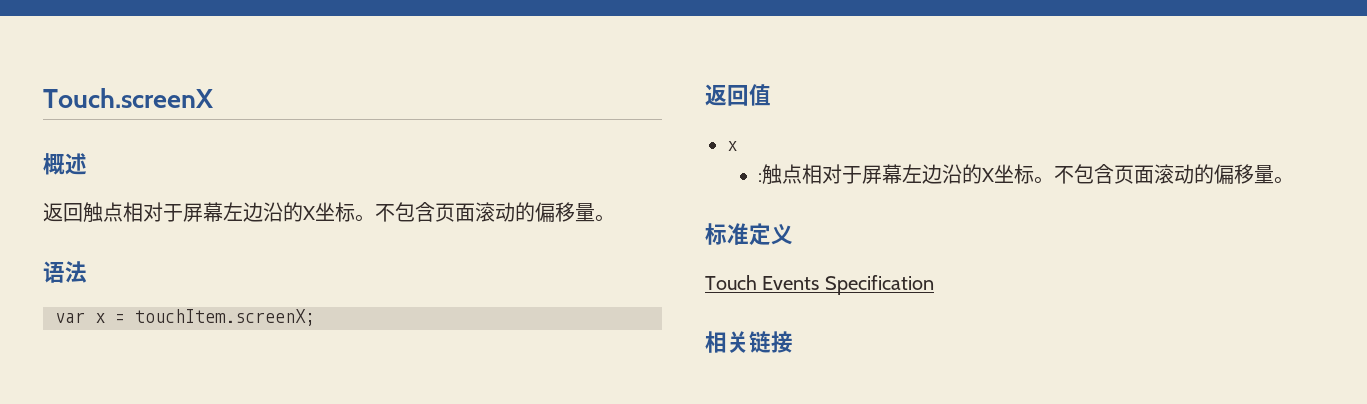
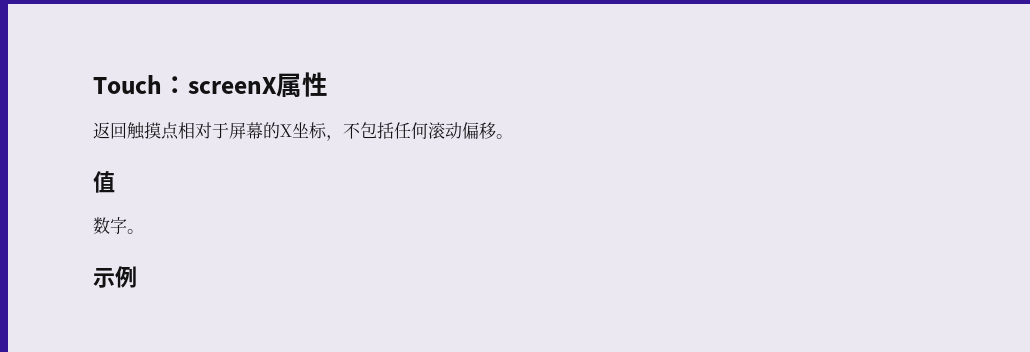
- Touch.screenX
- 概述
+ Touch：screenX属性
- 返回触点相对于屏幕左边沿的X坐标。不包含页面滚动的偏移量。
- 语法
- var x = touchItem.screenX;
- 返回值
- x
- :触点相对于屏幕左边沿的X坐标。不包含页面滚动的偏移量。
- 标准定义
- Touch Events Specification
- 相关链接
+ 返回触摸点相对于屏幕的X坐标，不包括任何滚动偏移。
+ 值
+ 数字。
+ 示例

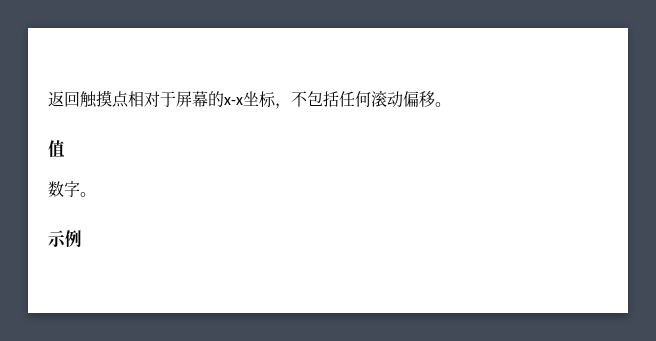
- Touch：screenX属性
- 返回触摸点相对于屏幕的X坐标，不包括任何滚动偏移。
+ 返回触摸点相对于屏幕的x-x坐标，不包括任何滚动偏移。

